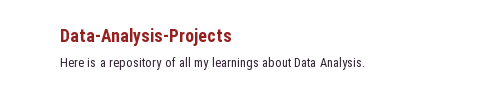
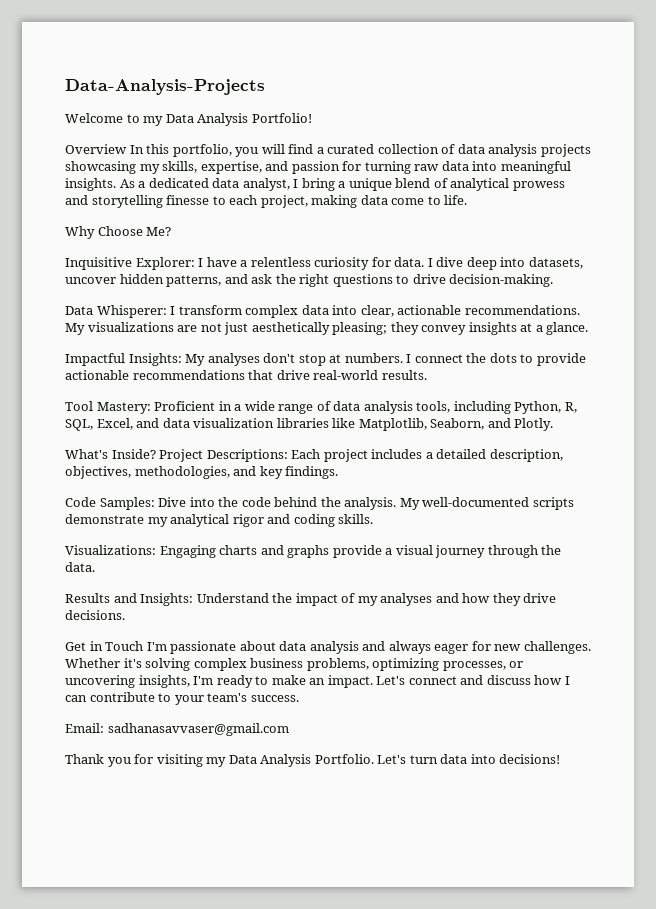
- Here is a repository of all my learnings about Data Analysis.
+ Welcome to my Data Analysis Portfolio!
+ Overview In this portfolio, you will find a curated collection of data analysis projects showcasing my skills, expertise, and passion for turning raw data into meaningful insights. As a dedicated data analyst, I bring a unique blend of analytical prowess and storytelling finesse to each project, making data come to life.
+ Why Choose Me?
+ Inquisitive Explorer: I have a relentless curiosity for data. I dive deep into datasets, uncover hidden patterns, and ask the right questions to drive decision-making.
+ Data Whisperer: I transform complex data into clear, actionable recommendations. My visualizations are not just aesthetically pleasing; they convey insights at a glance.
+ Impactful Insights: My analyses don't stop at numbers. I connect the dots to provide actionable recommendations that drive real-world results.
+ Tool Mastery: Proficient in a wide range of data analysis tools, including Python, R, SQL, Excel, and data visualization libraries like Matplotlib, Seaborn, and Plotly.
+ What's Inside? Project Descriptions: Each project includes a detailed description, objectives, methodologies, and key findings.
+ Code Samples: Dive into the code behind the analysis. My well-documented scripts demonstrate my analytical rigor and coding skills.
+ Visualizations: Engaging charts and graphs provide a visual journey through the data.
+ Results and Insights: Understand the impact of my analyses and how they drive decisions.
+ Get in Touch I'm passionate about data analysis and always eager for new challenges. Whether it's solving complex business problems, optimizing processes, or uncovering insights, I'm ready to make an impact. Let's connect and discuss how I can contribute to your team's success.
+ Email: sadhanasavvaser@gmail.com
+ Thank you for visiting my Data Analysis Portfolio. Let's turn data into decisions!

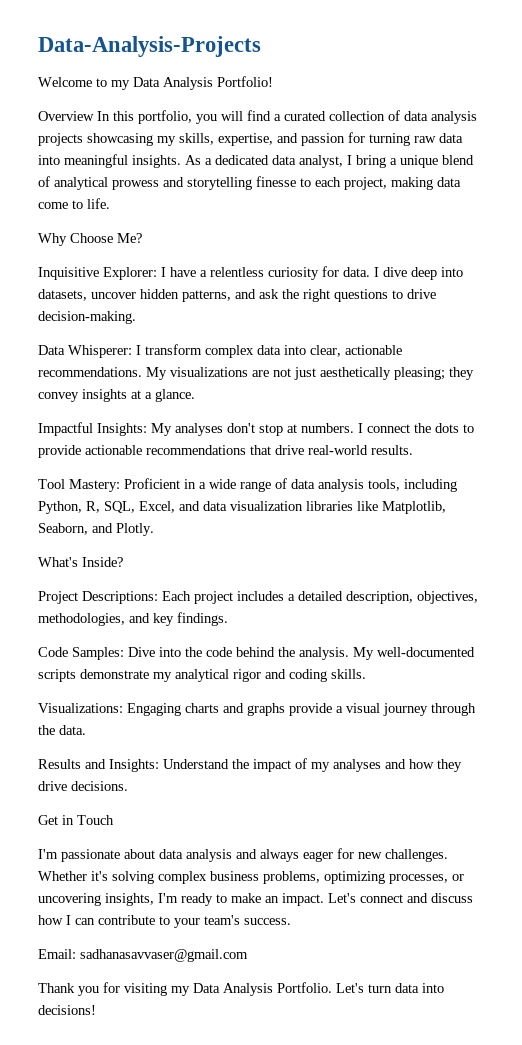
- What's Inside? Project Descriptions: Each project includes a detailed description, objectives, methodologies, and key findings.
+ What's Inside?
+ Project Descriptions: Each project includes a detailed description, objectives, methodologies, and key findings.
- Get in Touch I'm passionate about data analysis and always eager for new challenges.
+ Get in Touch
+ I'm passionate about data analysis and always eager for new challenges.

